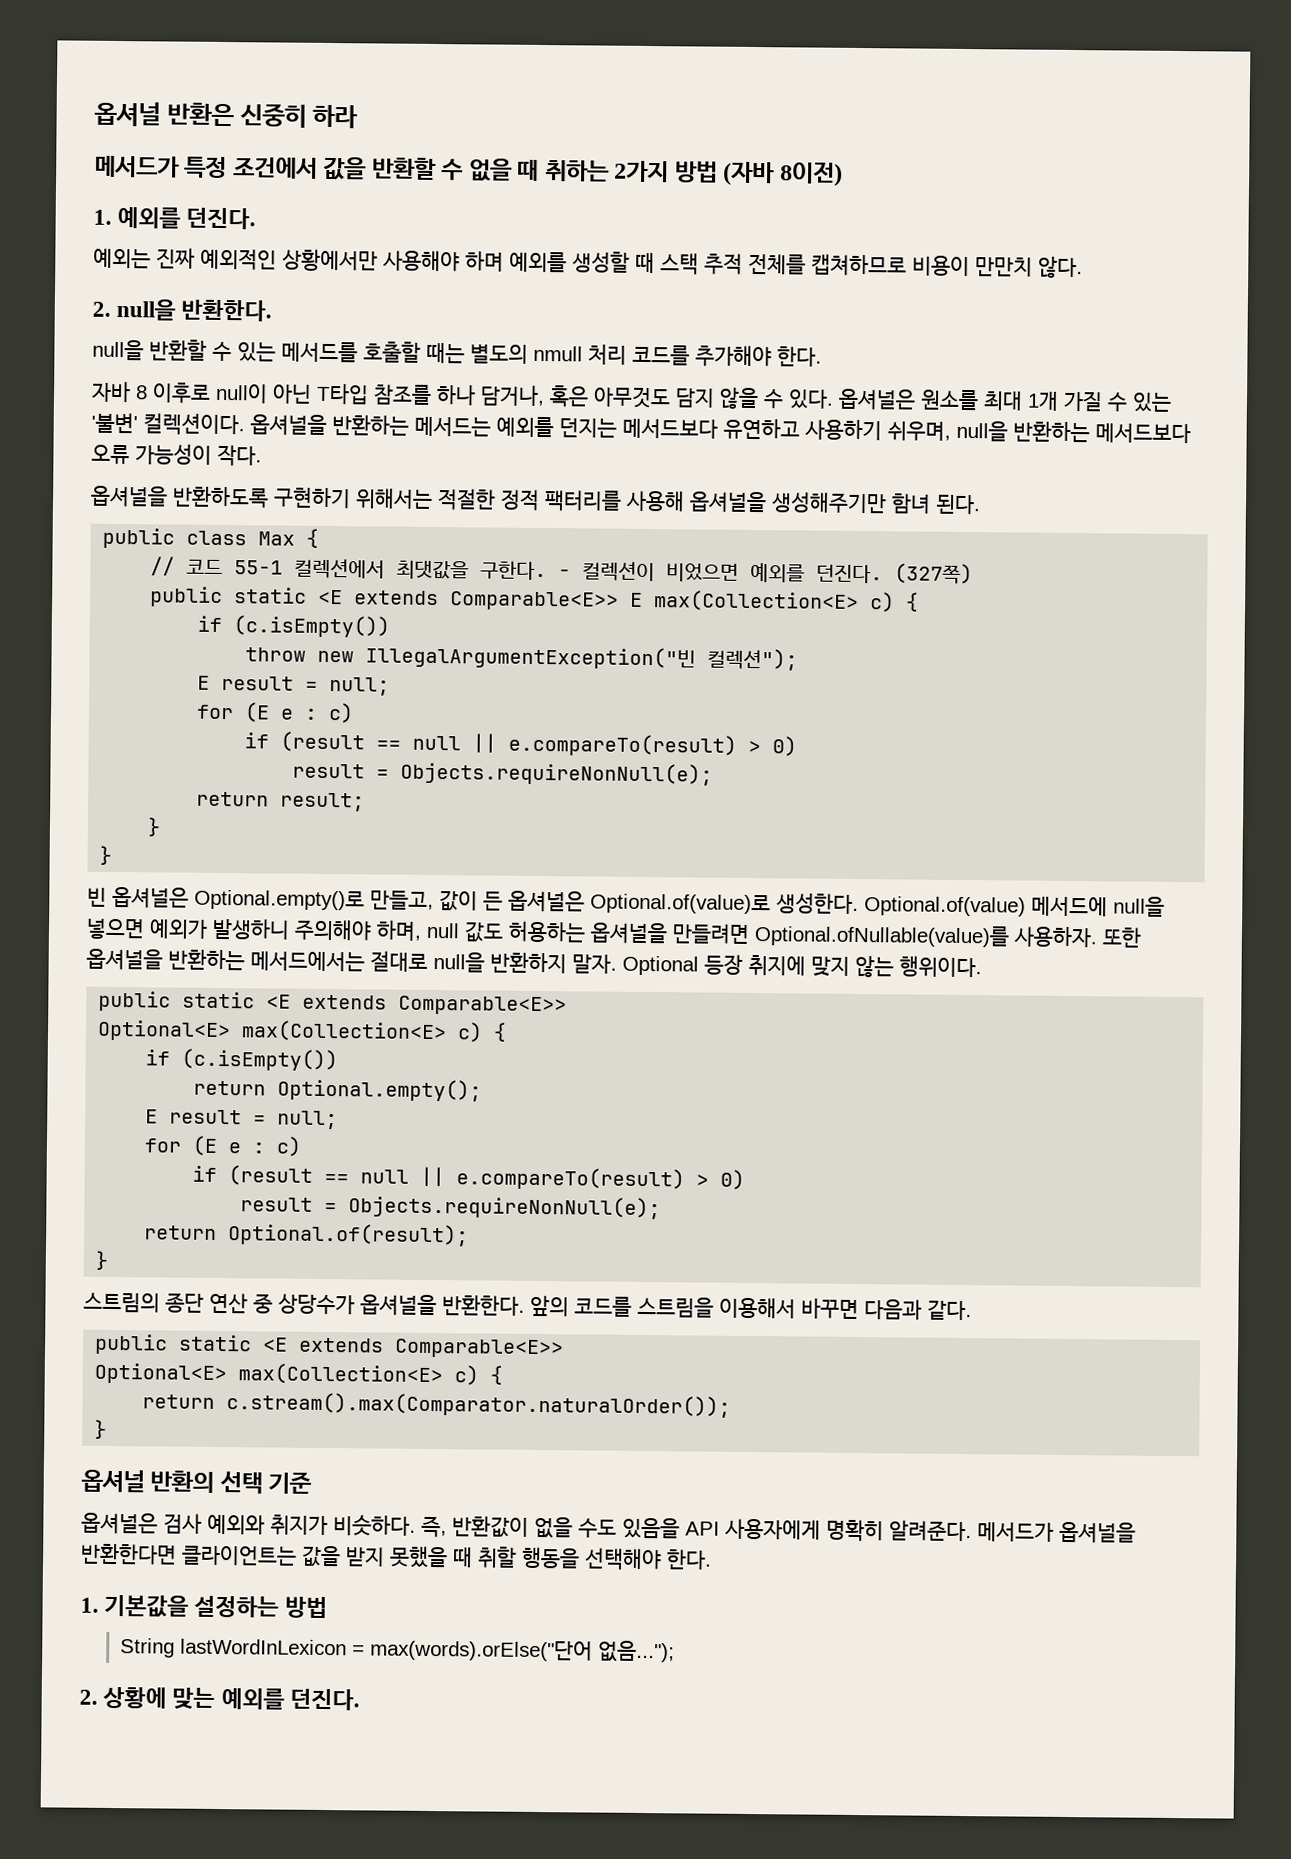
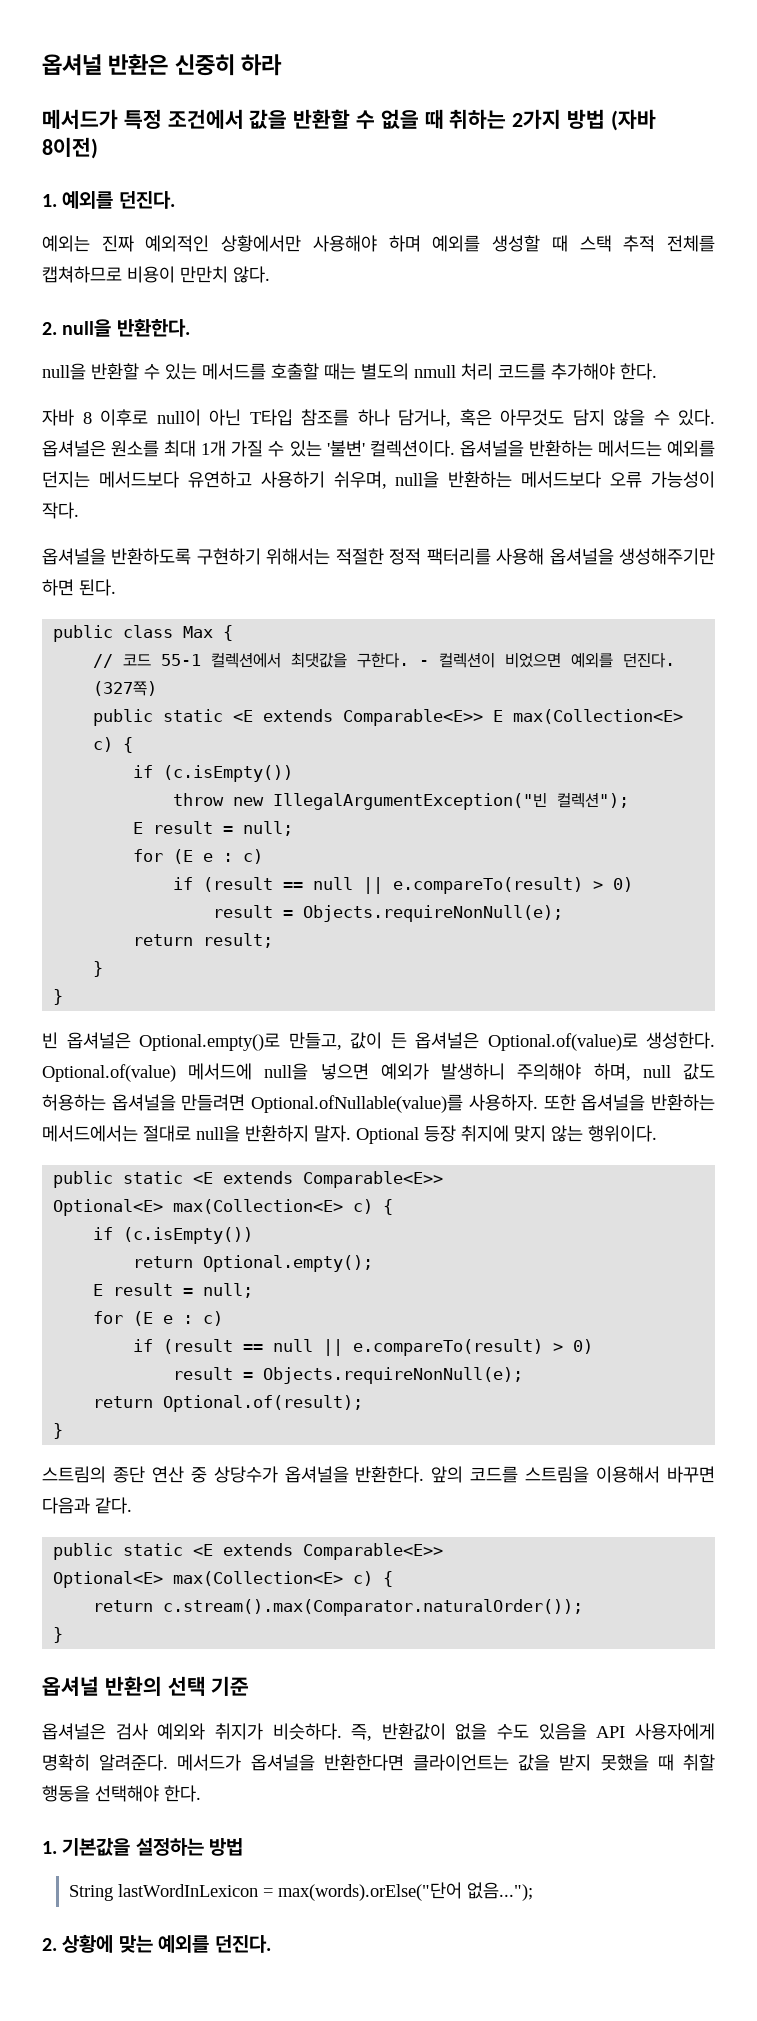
- 옵셔널을 반환하도록 구현하기 위해서는 적절한 정적 팩터리를 사용해 옵셔널을 생성해주기만 함녀 된다.
+ 옵셔널을 반환하도록 구현하기 위해서는 적절한 정적 팩터리를 사용해 옵셔널을 생성해주기만 하면 된다.

